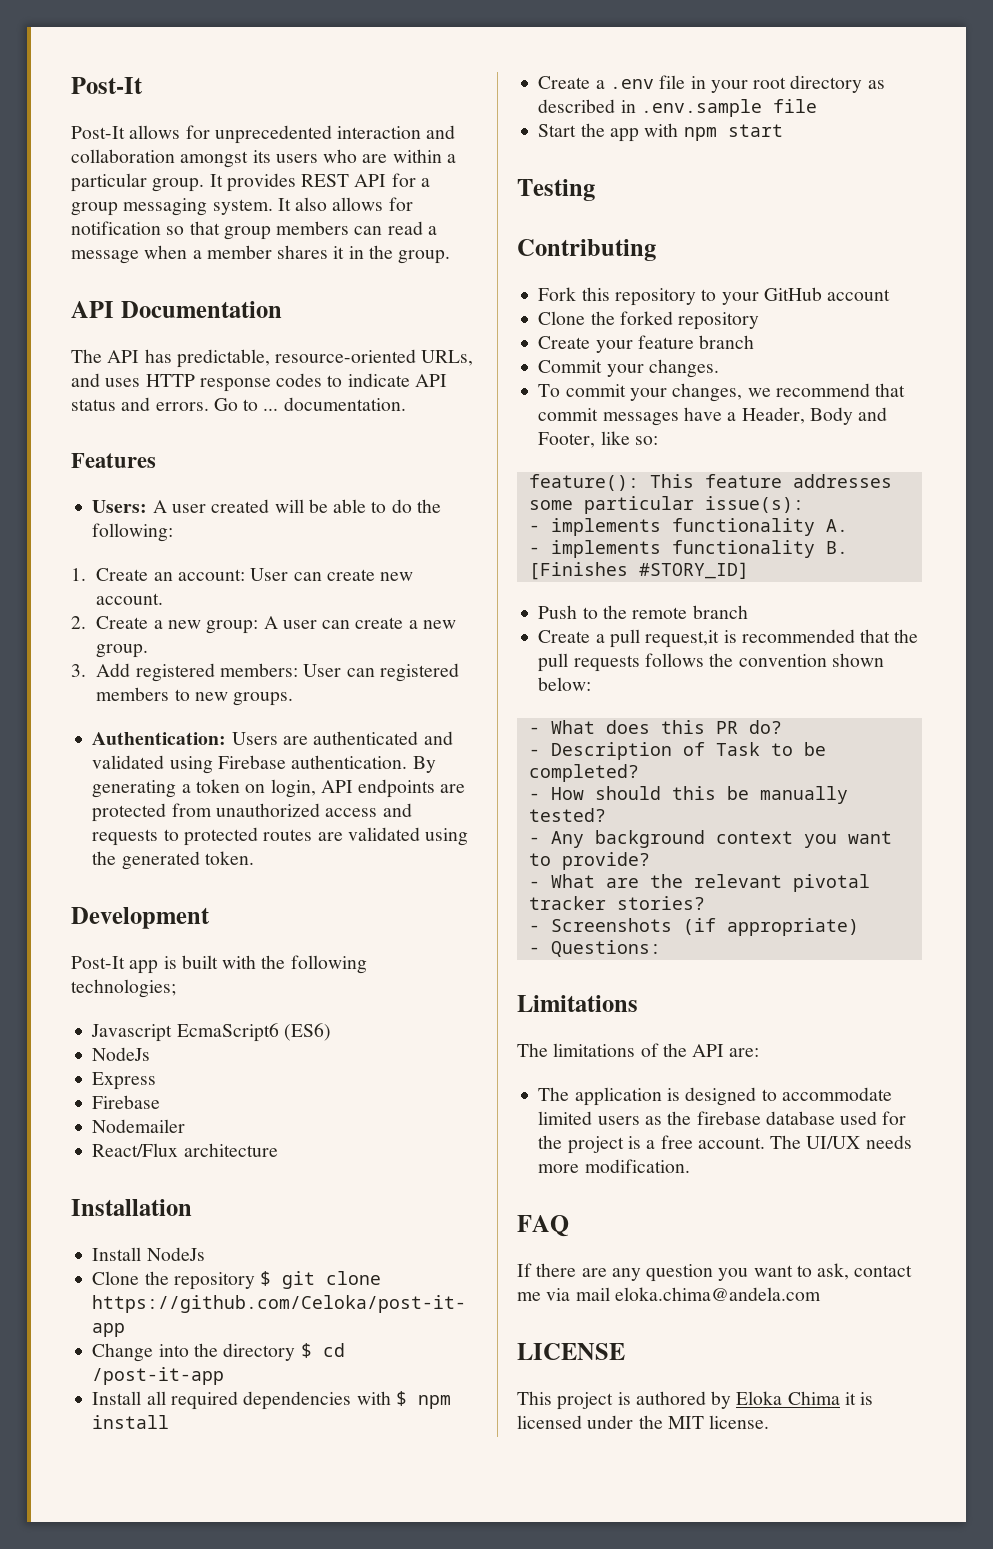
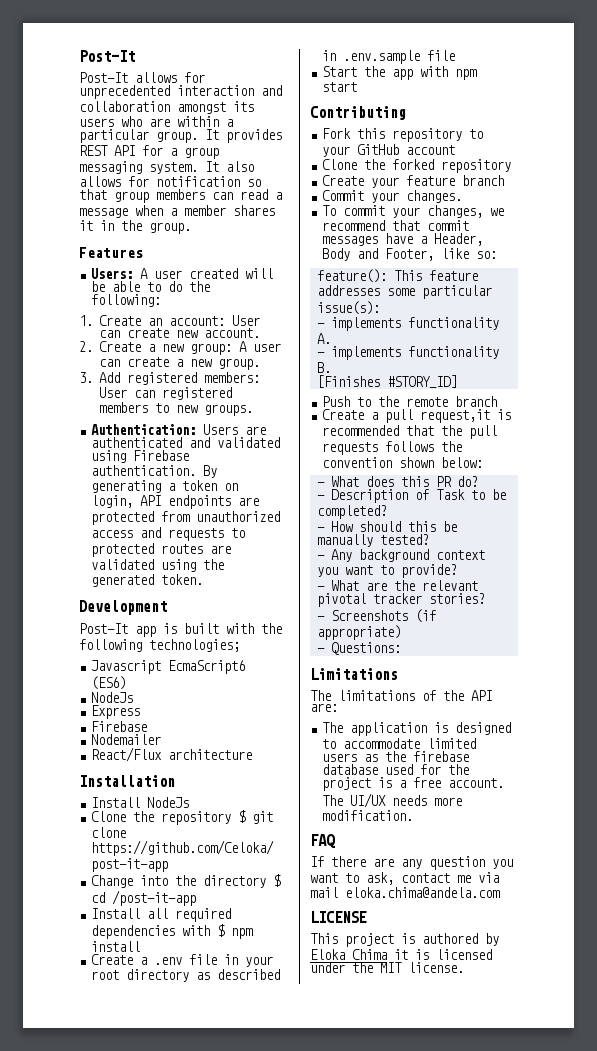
- API Documentation
- The API has predictable, resource-oriented URLs, and uses HTTP response codes to indicate API status and errors. Go to ... documentation.
- Testing

